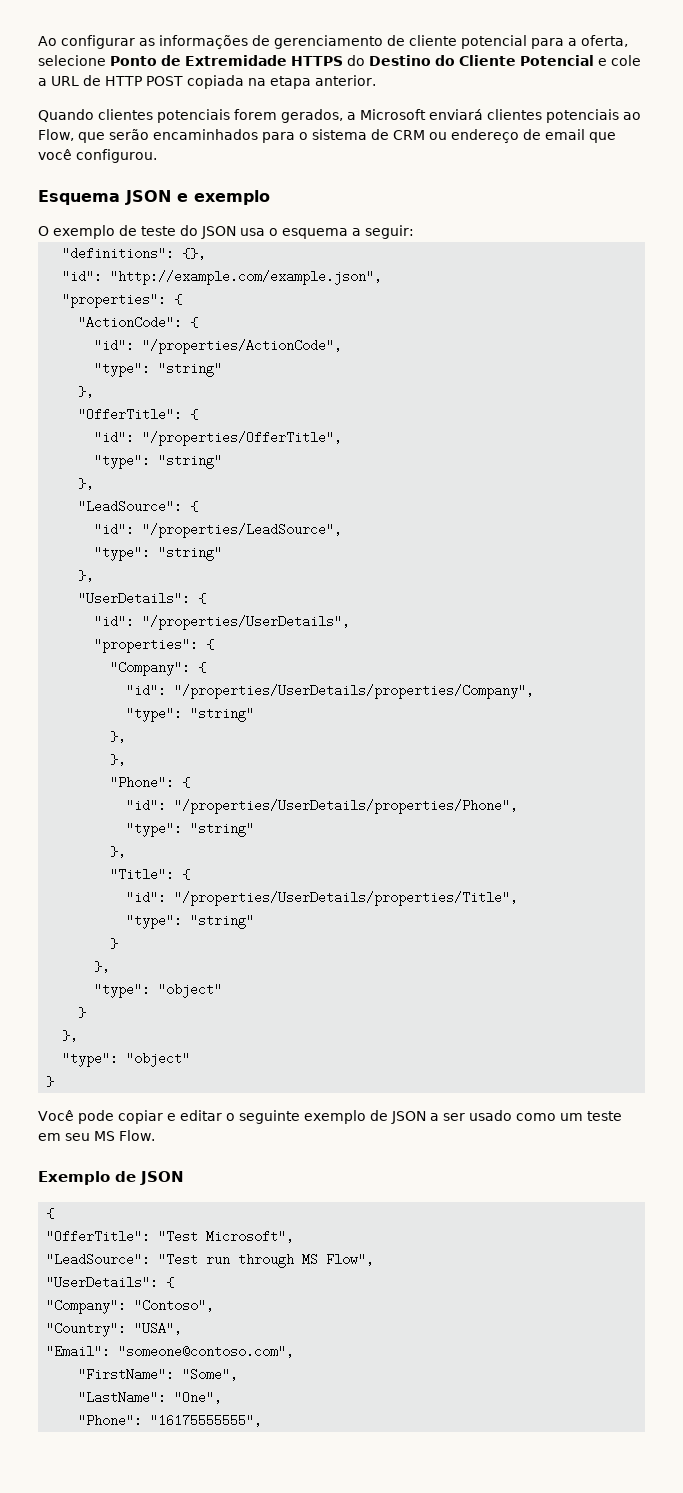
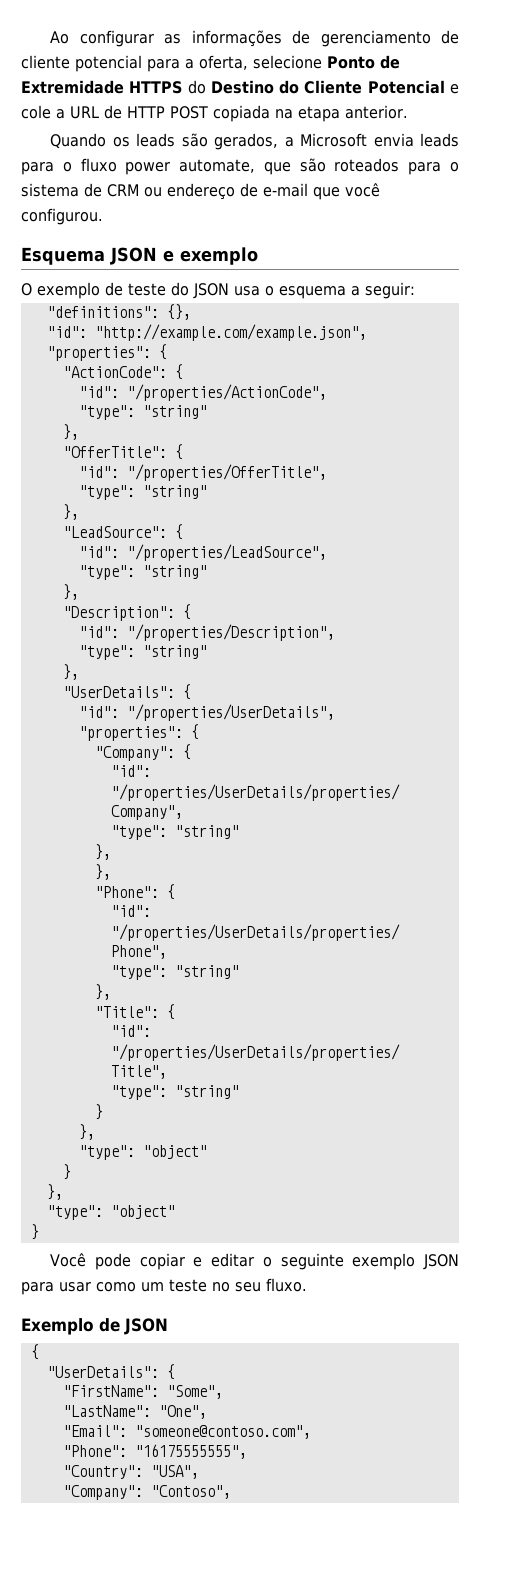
- Quando clientes potenciais forem gerados, a Microsoft enviará clientes potenciais ao Flow, que serão encaminhados para o sistema de CRM ou endereço de email que você configurou.
+ Quando os leads são gerados, a Microsoft envia leads para o fluxo power automate, que são roteados para o sistema de CRM ou endereço de e-mail que você configurou.
+ "Description": {
+ "id": "/properties/Description",
+ "type": "string"
+ },
- Você pode copiar e editar o seguinte exemplo de JSON a ser usado como um teste em seu MS Flow.
+ Você pode copiar e editar o seguinte exemplo JSON para usar como um teste no seu fluxo.
  Exemplo de JSON
  {
- "OfferTitle": "Test Microsoft",
- "LeadSource": "Test run through MS Flow",
  "UserDetails": {
- "Company": "Contoso",
- "Country": "USA",
- "Email": "someone@contoso.com",
+ "Email": "someone@contoso.com",
+ "Country": "USA",
+ "Company": "Contoso",

